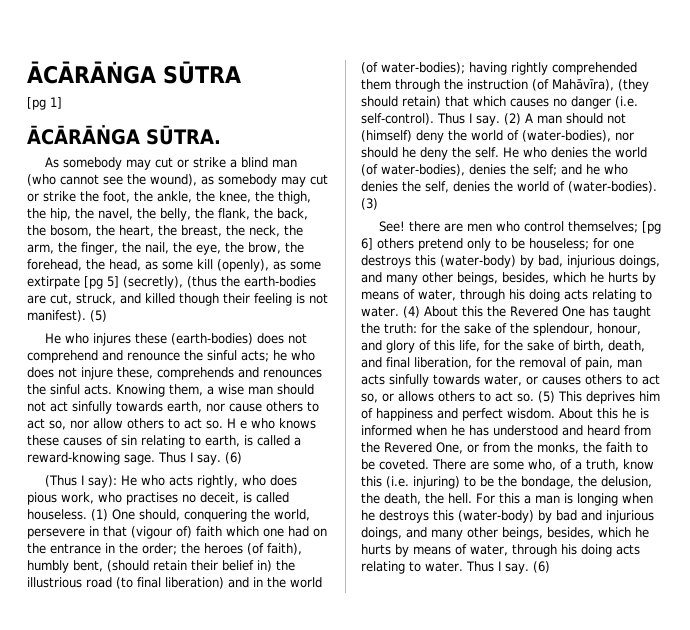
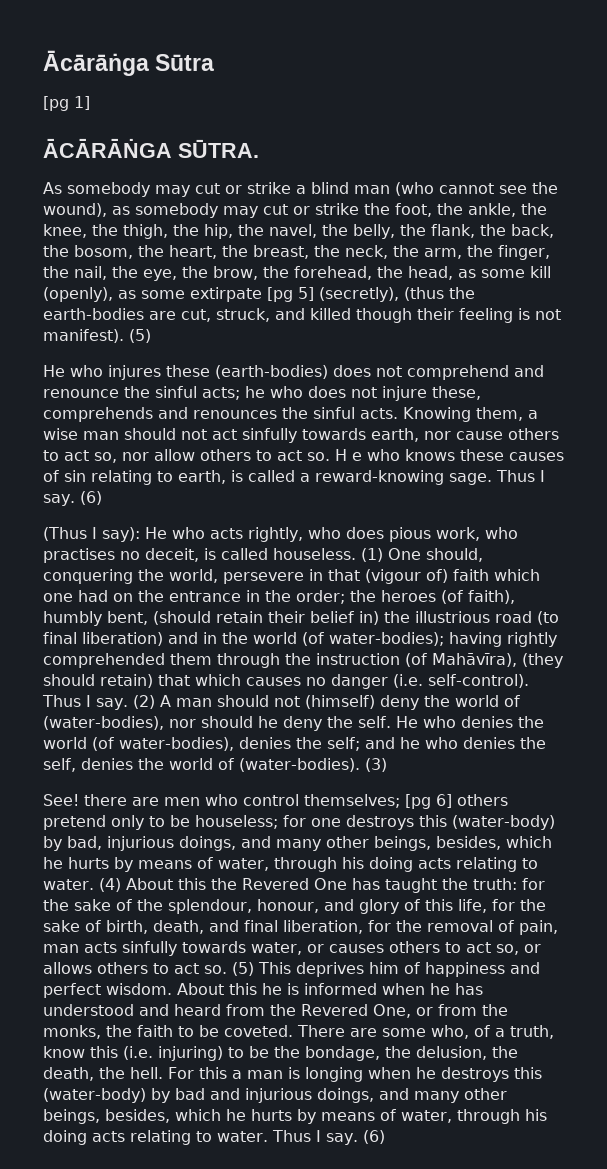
- ĀCĀRĀṄGA SŪTRA
+ Ācārāṅga Sūtra

